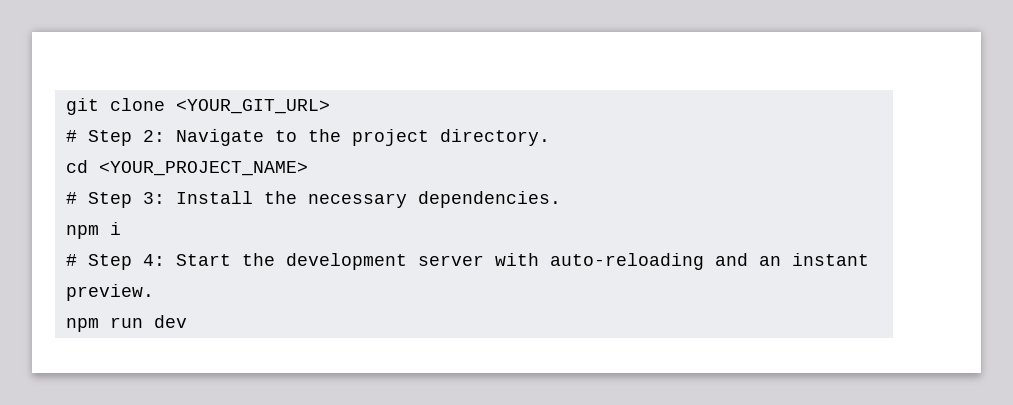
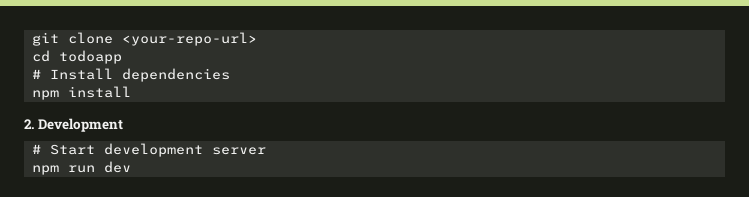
- git clone <YOUR_GIT_URL>
- # Step 2: Navigate to the project directory.
- cd <YOUR_PROJECT_NAME>
- # Step 3: Install the necessary dependencies.
- npm i
- # Step 4: Start the development server with auto-reloading and an instant preview.
+ git clone <your-repo-url>
+ cd todoapp
+ # Install dependencies
+ npm install
+ 2. Development
+ # Start development server

